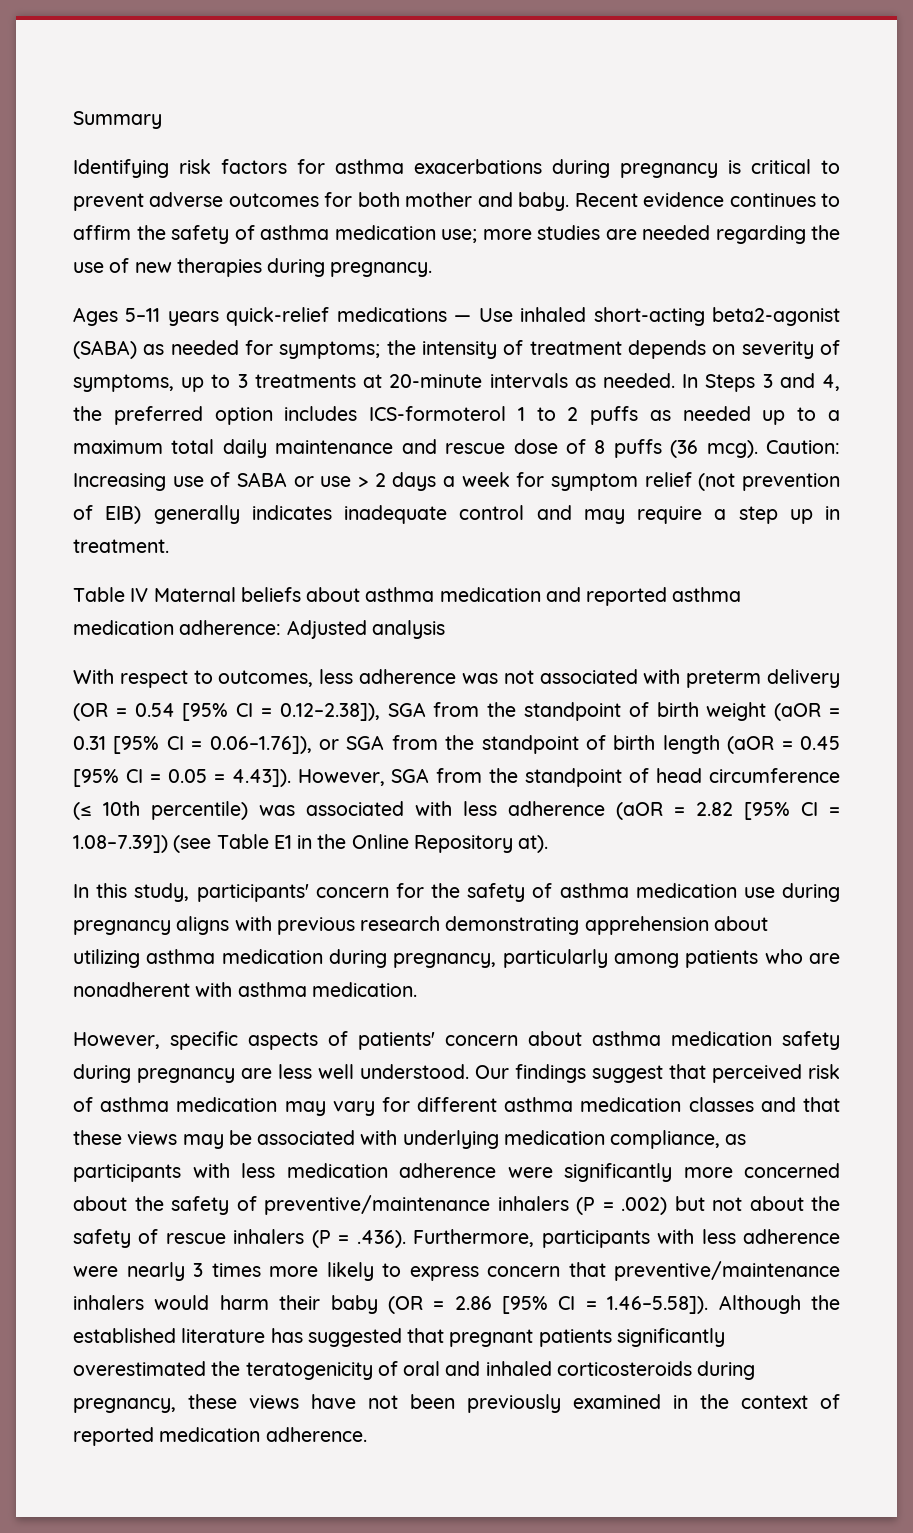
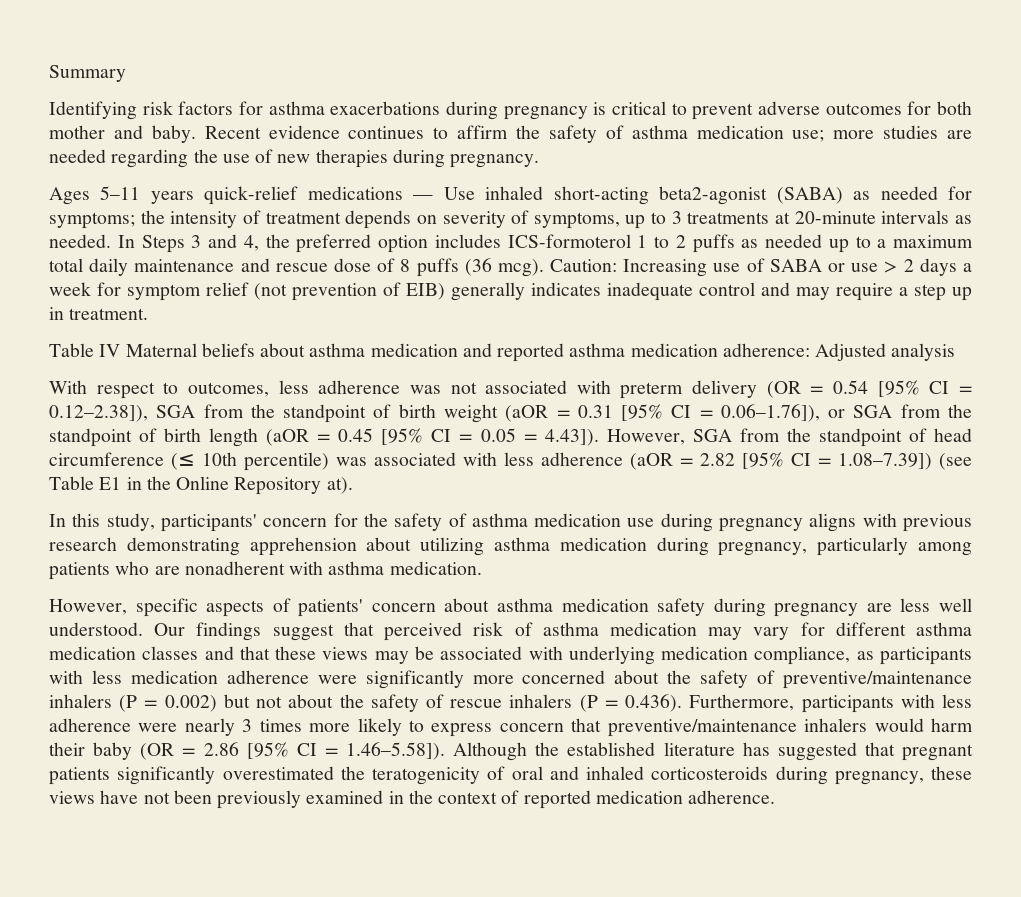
- Our findings suggest that perceived risk of asthma medication may vary for different asthma medication classes and that these views may be associated with underlying medication compliance, as participants with less medication adherence were significantly more concerned about the safety of preventive/maintenance inhalers (P = .002) but not about the safety of rescue inhalers (P = .436). Furthermore, participants with less adherence were nearly 3 times more likely to express concern that preventive/maintenance inhalers would harm their baby (OR = 2.86 [95% CI = 1.46–5.58]). Although the established literature has suggested that pregnant patients significantly overestimated the teratogenicity of oral and inhaled corticosteroids during pregnancy, these views have not been previously examined in the context of reported medication adherence.
+ Our findings suggest that perceived risk of asthma medication may vary for different asthma medication classes and that these views may be associated with underlying medication compliance, as participants with less medication adherence were significantly more concerned about the safety of preventive/maintenance inhalers (P = 0.002) but not about the safety of rescue inhalers (P = 0.436). Furthermore, participants with less adherence were nearly 3 times more likely to express concern that preventive/maintenance inhalers would harm their baby (OR = 2.86 [95% CI = 1.46–5.58]). Although the established literature has suggested that pregnant patients significantly overestimated the teratogenicity of oral and inhaled corticosteroids during pregnancy, these views have not been previously examined in the context of reported medication adherence.

